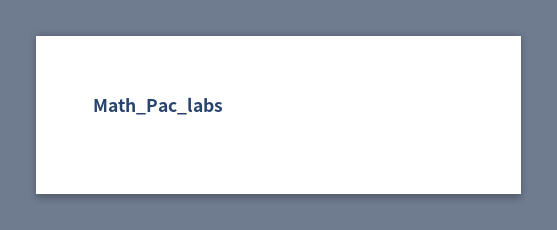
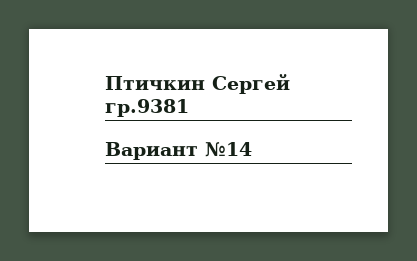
- Math_Pac_labs
+ Птичкин Сергей гр.9381
+ Вариант №14

